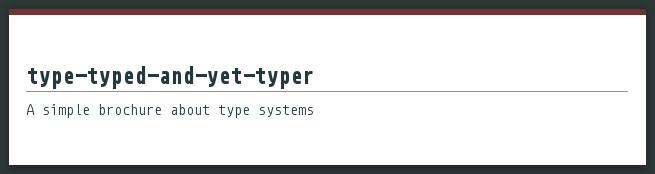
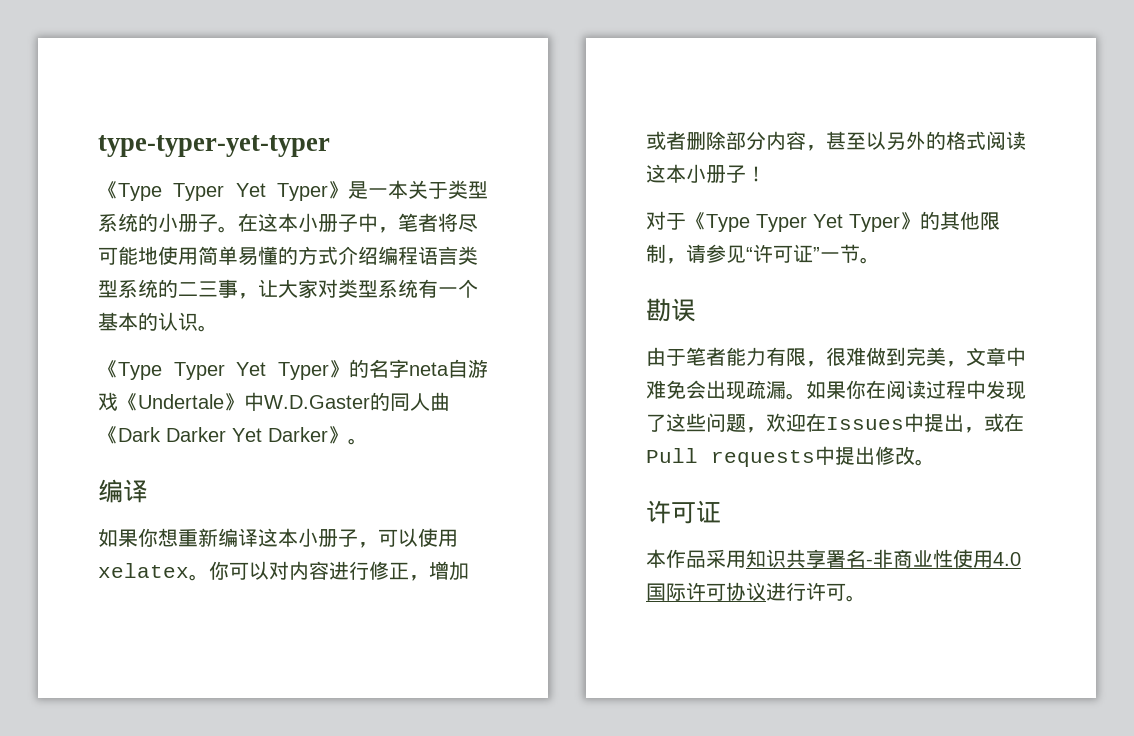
- type-typed-and-yet-typer
- A simple brochure about type systems
+ type-typer-yet-typer
+ 《Type Typer Yet Typer》是一本关于类型系统的小册子。在这本小册子中，笔者将尽可能地使用简单易懂的方式介绍编程语言类型系统的二三事，让大家对类型系统有一个基本的认识。
+ 《Type Typer Yet Typer》的名字neta自游戏《Undertale》中W.D.Gaster的同人曲《Dark Darker Yet Darker》。
+ 编译
+ 如果你想重新编译这本小册子，可以使用xelatex。你可以对内容进行修正，增加或者删除部分内容，甚至以另外的格式阅读这本小册子！
+ 对于《Type Typer Yet Typer》的其他限制，请参见“许可证”一节。
+ 勘误
+ 由于笔者能力有限，很难做到完美，文章中难免会出现疏漏。如果你在阅读过程中发现了这些问题，欢迎在Issues中提出，或在Pull requests中提出修改。
+ 许可证
+ 本作品采用知识共享署名-非商业性使用4.0国际许可协议进行许可。

